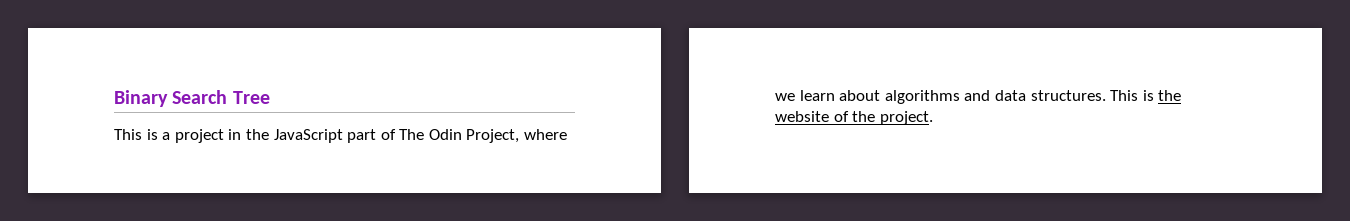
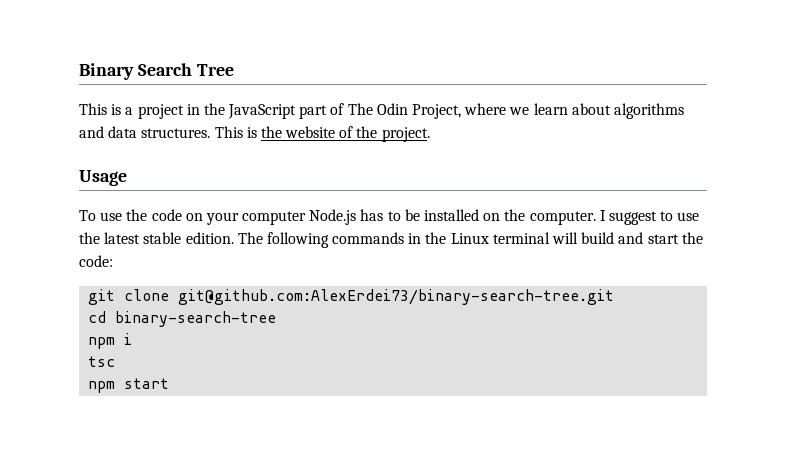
+ Usage
+ To use the code on your computer Node.js has to be installed on the computer. I suggest to use the latest stable edition. The following commands in the Linux terminal will build and start the code:
+ git clone git@github.com:AlexErdei73/binary-search-tree.git
+ cd binary-search-tree
+ npm i
+ tsc
+ npm start

